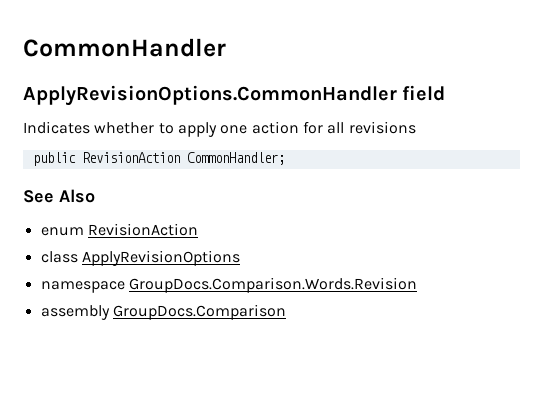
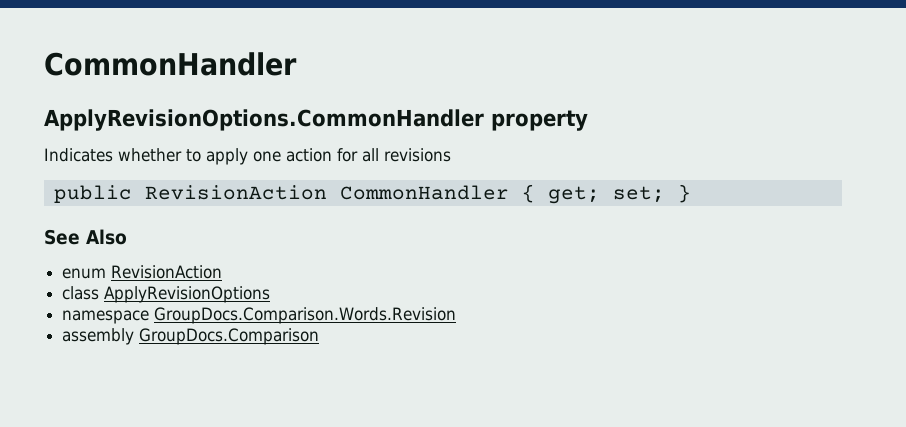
- ApplyRevisionOptions.CommonHandler field
+ ApplyRevisionOptions.CommonHandler property
- public RevisionAction CommonHandler;
+ public RevisionAction CommonHandler { get; set; }

